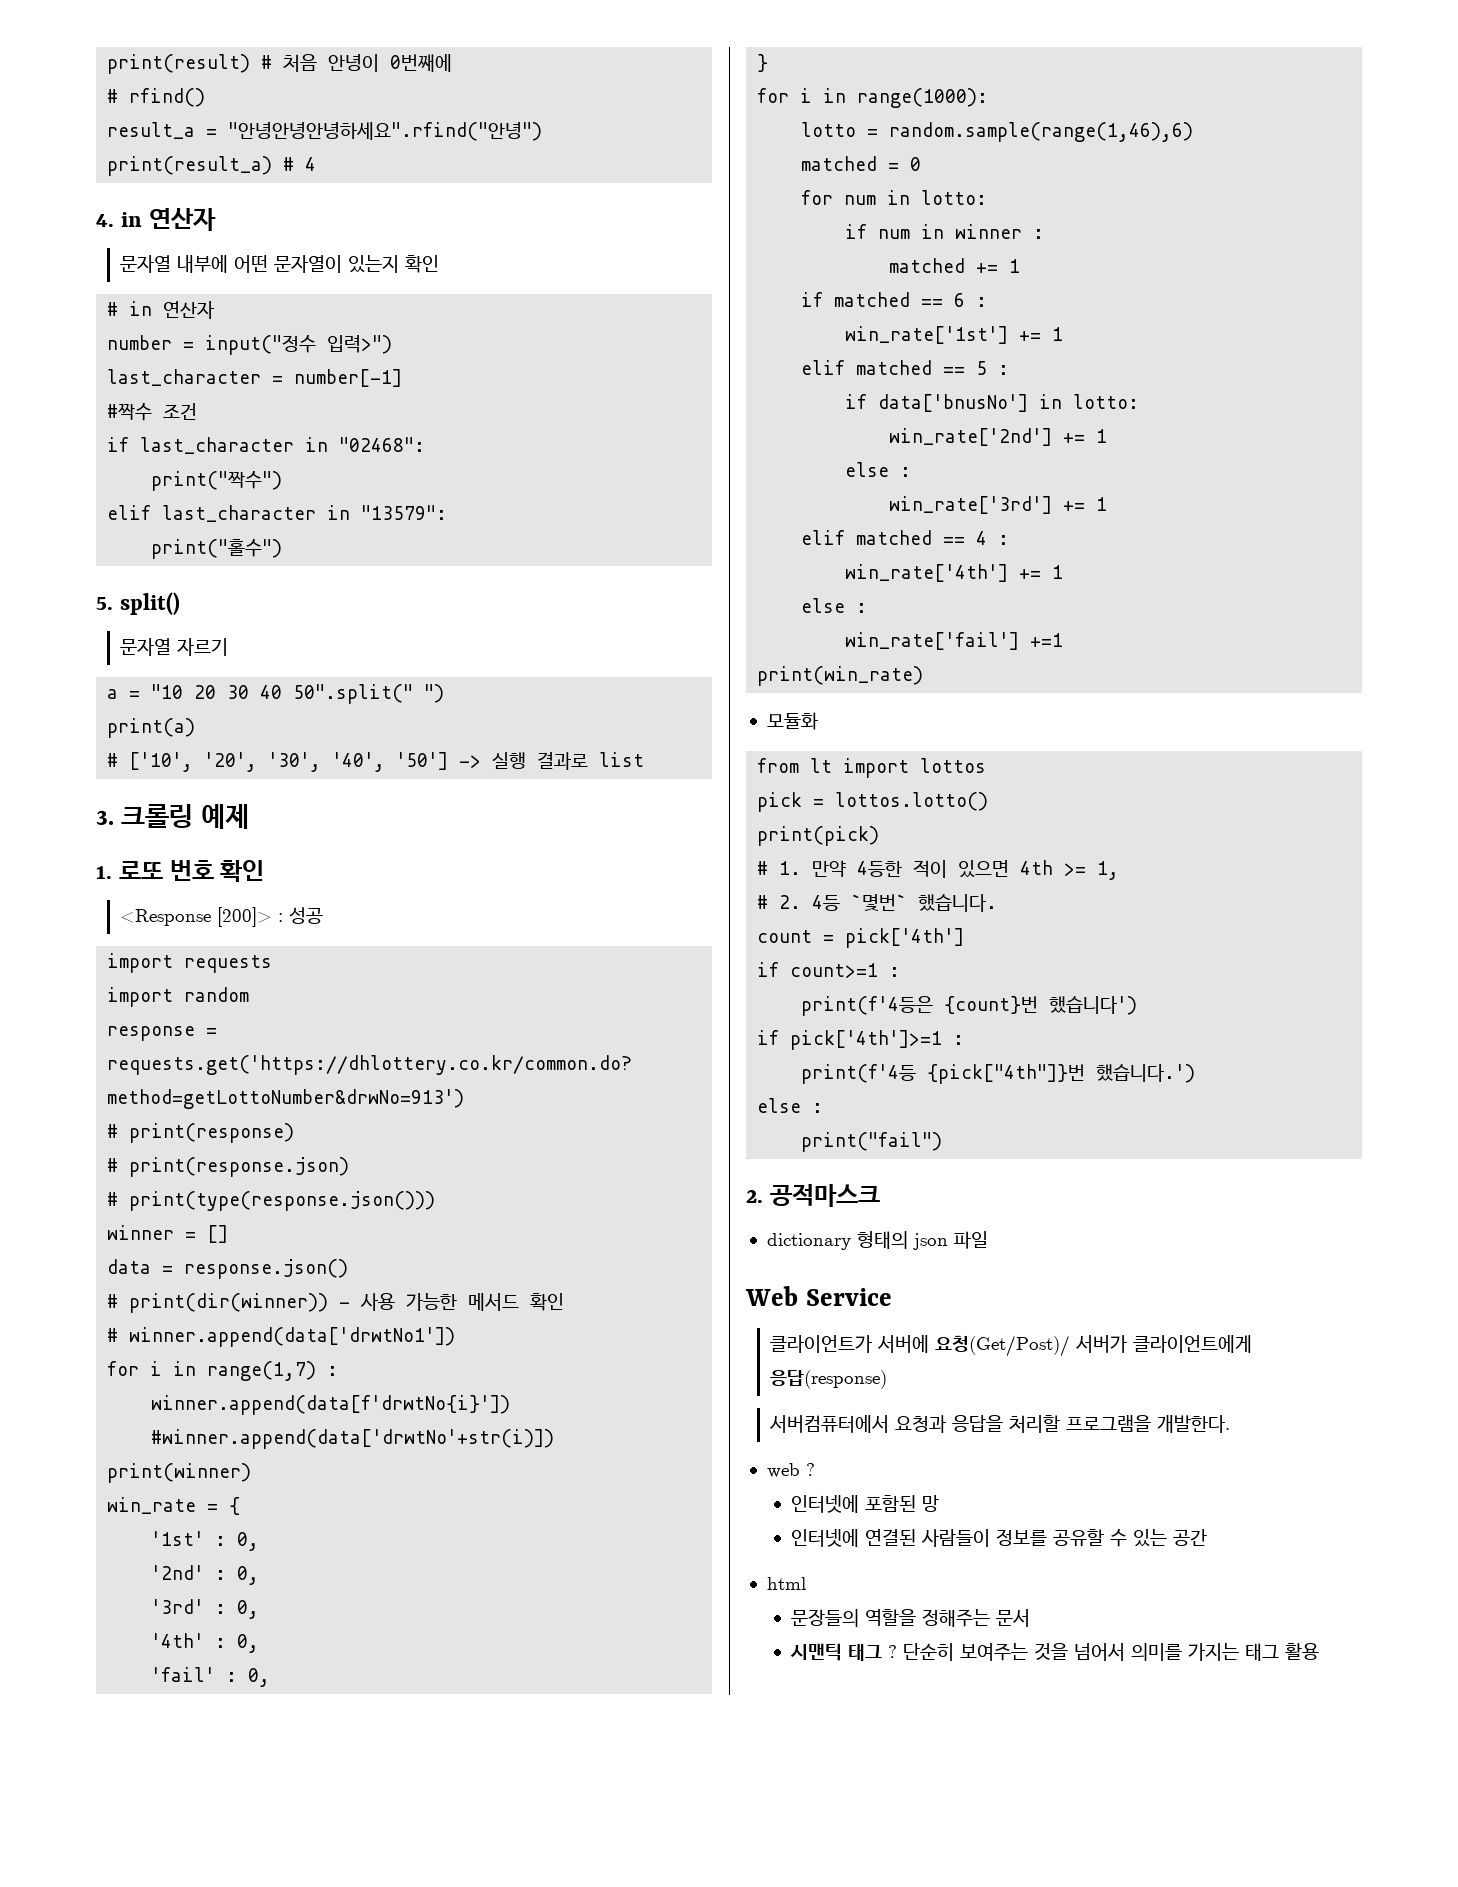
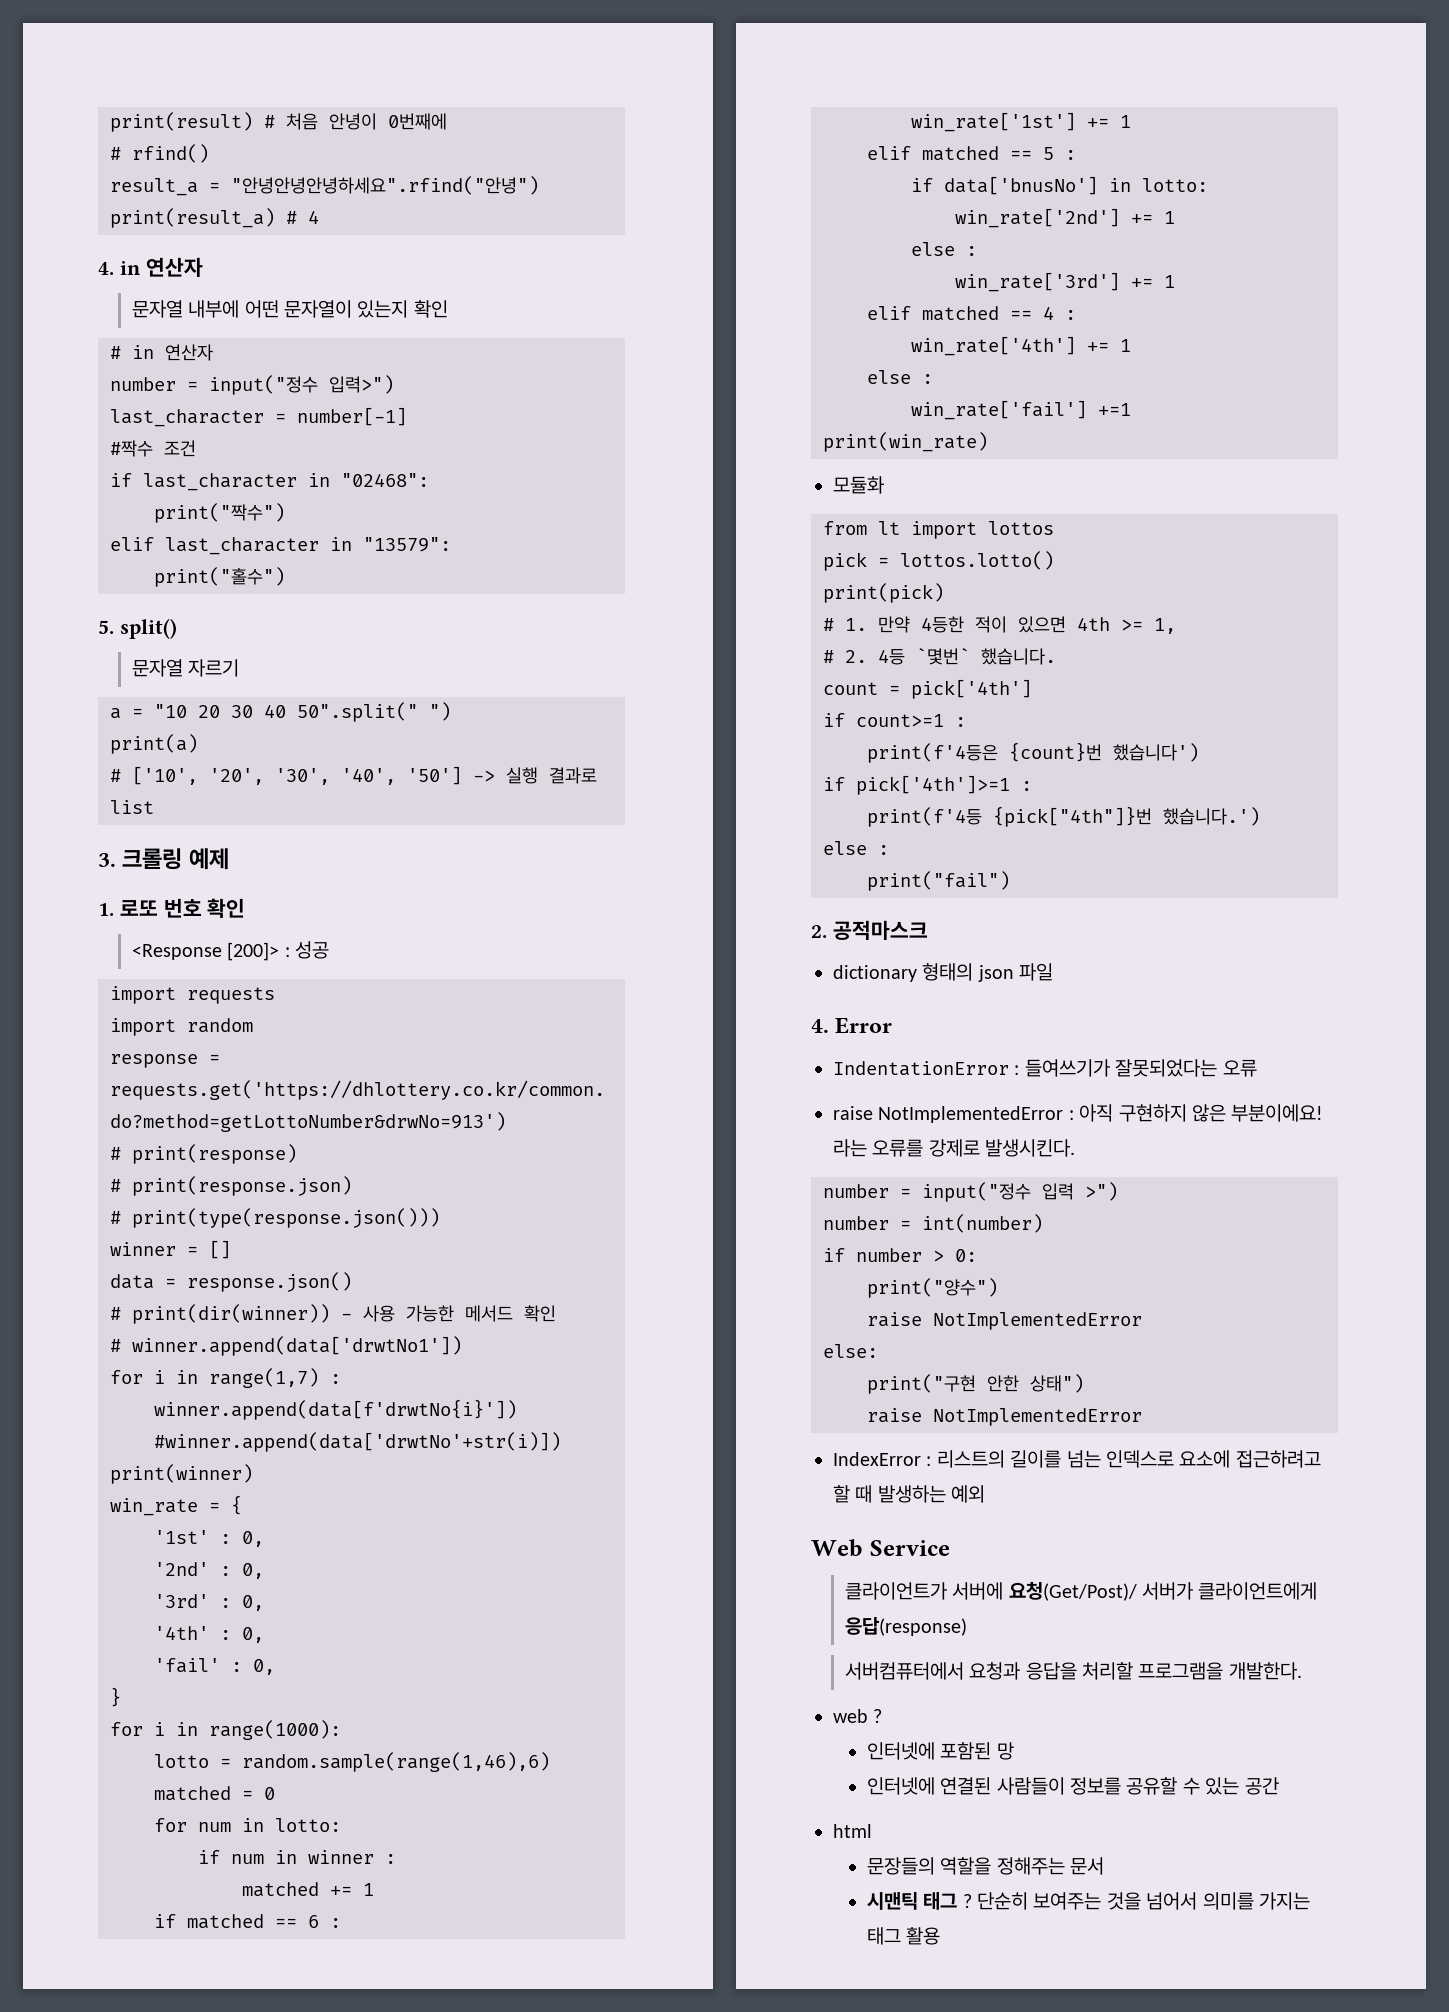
+ 4. Error
+ IndentationError : 들여쓰기가 잘못되었다는 오류
+ raise NotImplementedError : 아직 구현하지 않은 부분이에요! 라는 오류를 강제로 발생시킨다.
+ number = input("정수 입력 >")
+ number = int(number)
+ if number > 0:
+ print("양수")
+ raise NotImplementedError
+ else:
+ print("구현 안한 상태")
+ raise NotImplementedError
+ IndexError : 리스트의 길이를 넘는 인덱스로 요소에 접근하려고 할 때 발생하는 예외

